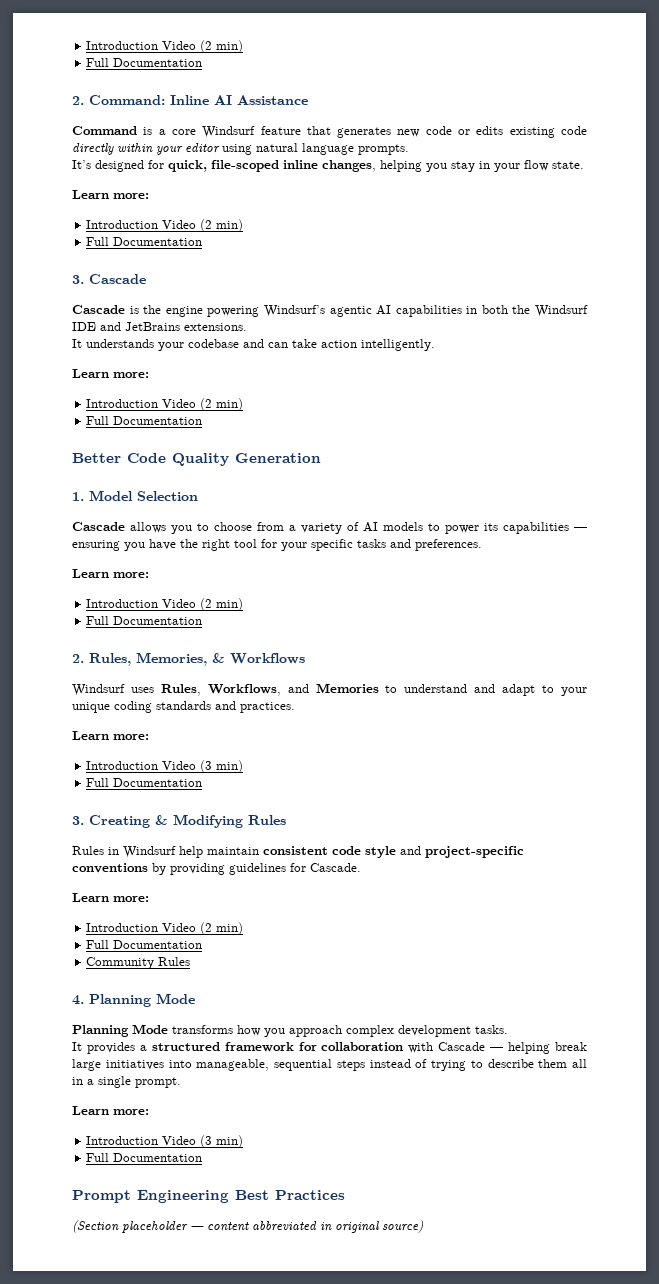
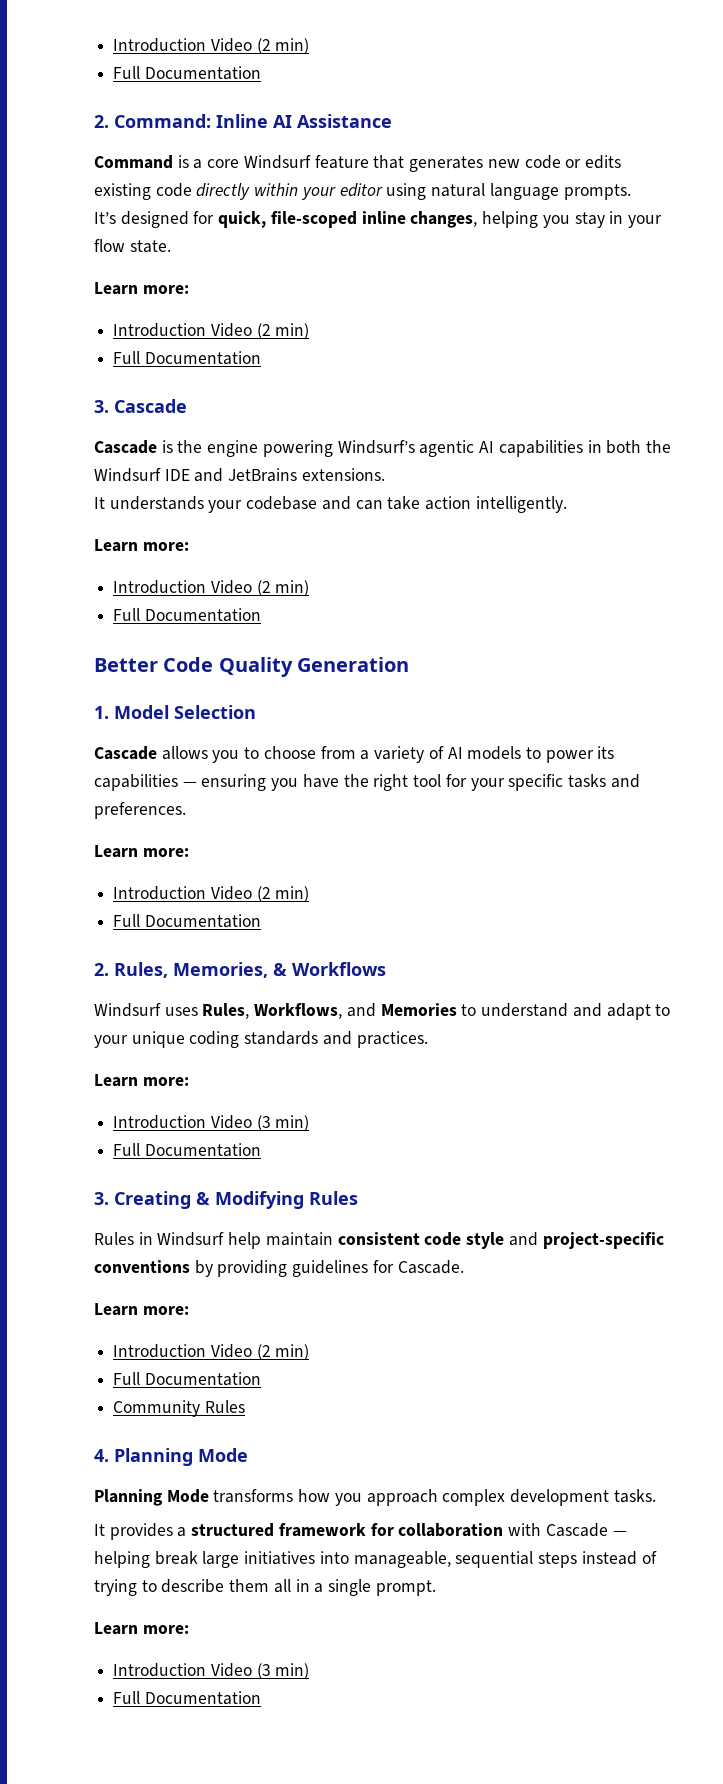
- Prompt Engineering Best Practices
- (Section placeholder — content abbreviated in original source)

